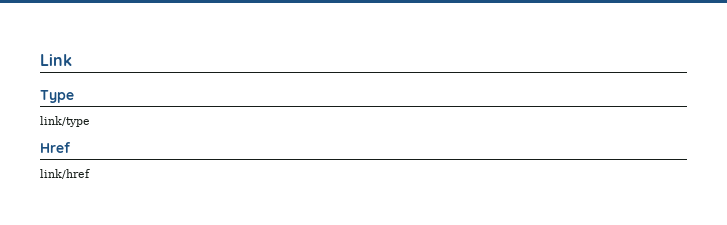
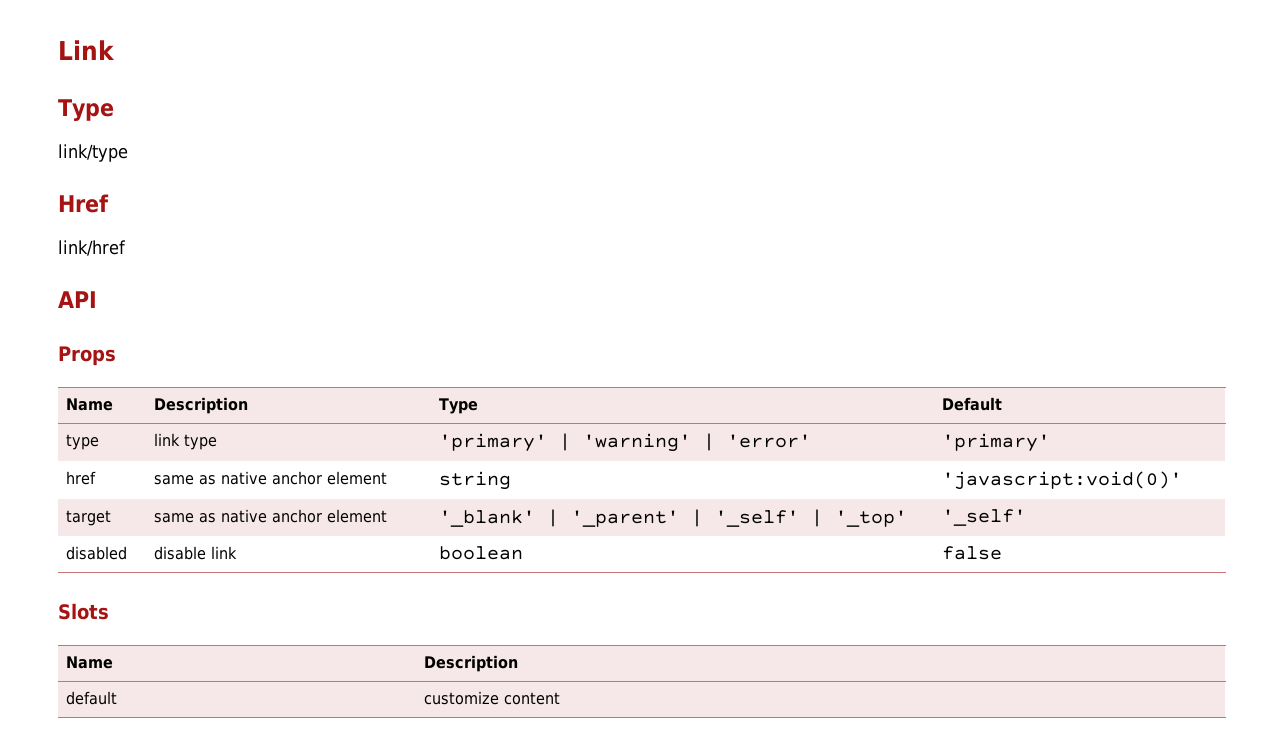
+ API
+ Props
+ Name | Description | Type | Default
+ type | link type | 'primary' | 'warning' | 'error' | 'primary'
+ href | same as native anchor element | string | 'javascript:void(0)'
+ target | same as native anchor element | '_blank' | '_parent' | '_self' | '_top' | '_self'
+ disabled | disable link | boolean | false
+ Slots
+ Name | Description
+ default | customize content

